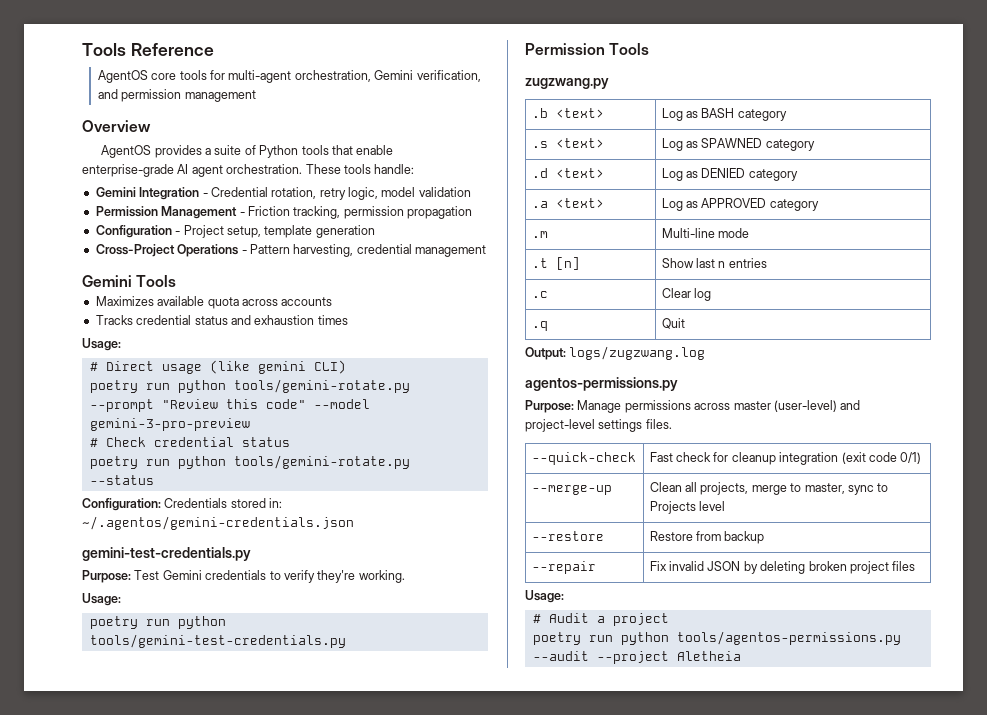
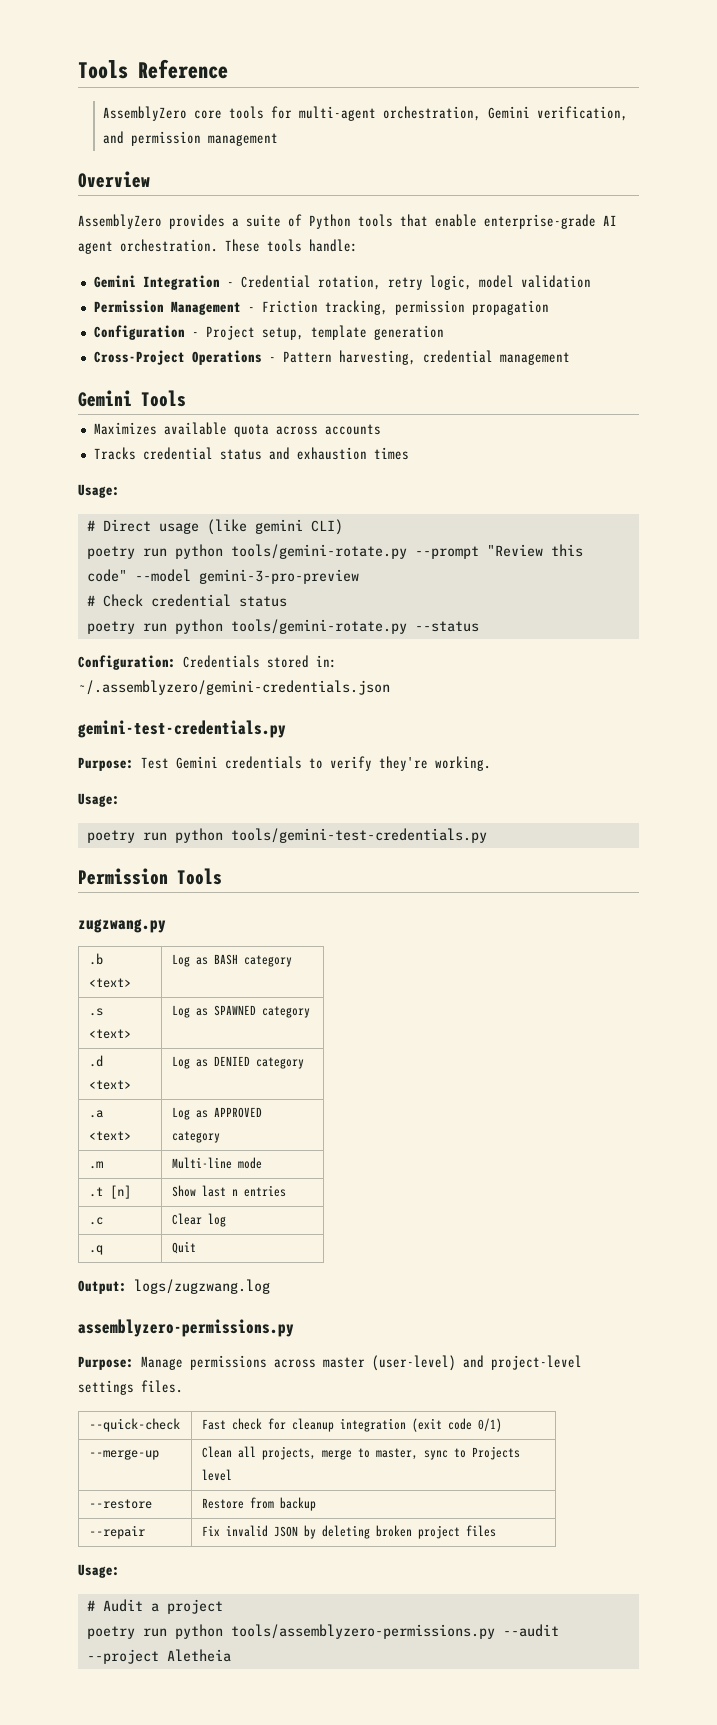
- AgentOS core tools for multi-agent orchestration, Gemini verification, and permission management
+ AssemblyZero core tools for multi-agent orchestration, Gemini verification, and permission management
- AgentOS provides a suite of Python tools that enable enterprise-grade AI agent orchestration.
+ AssemblyZero provides a suite of Python tools that enable enterprise-grade AI agent orchestration.
- Configuration: Credentials stored in: ~/.agentos/gemini-credentials.json
+ Configuration: Credentials stored in: ~/.assemblyzero/gemini-credentials.json
- agentos-permissions.py
+ assemblyzero-permissions.py
- poetry run python tools/agentos-permissions.py --audit --project Aletheia
+ poetry run python tools/assemblyzero-permissions.py --audit --project Aletheia

